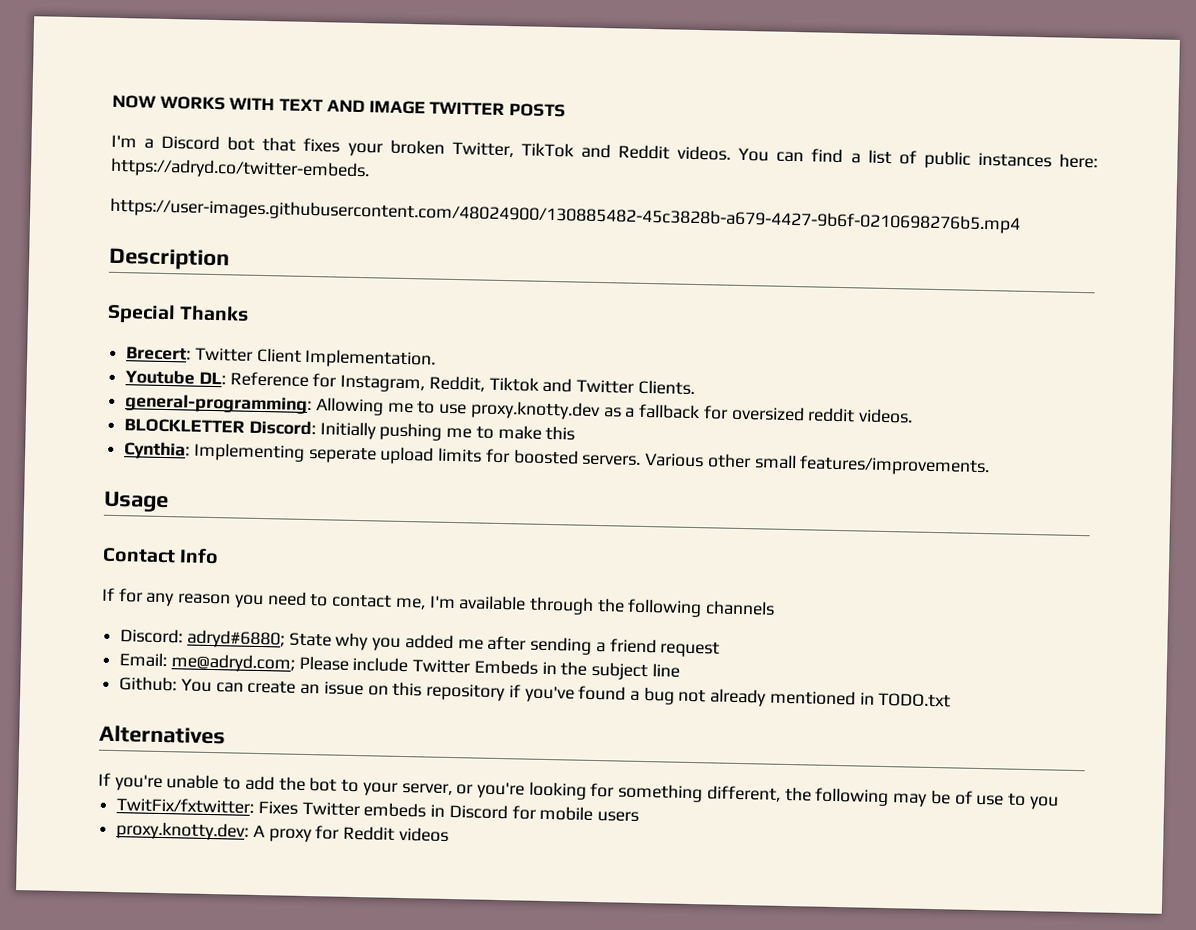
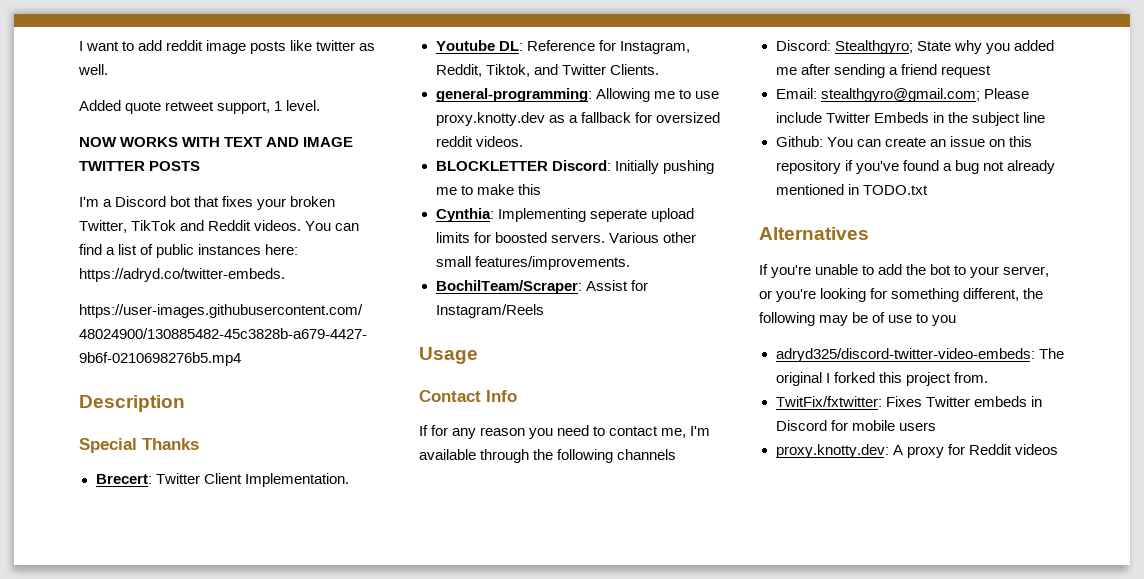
+ I want to add reddit image posts like twitter as well.
+ Added quote retweet support, 1 level.
- Youtube DL: Reference for Instagram, Reddit, Tiktok and Twitter Clients.
+ Youtube DL: Reference for Instagram, Reddit, Tiktok, and Twitter Clients.
+ BochilTeam/Scraper: Assist for Instagram/Reels
- Discord: adryd#6880; State why you added me after sending a friend request
+ Discord: Stealthgyro; State why you added me after sending a friend request
- Email: me@adryd.com; Please include Twitter Embeds in the subject line
+ Email: stealthgyro@gmail.com; Please include Twitter Embeds in the subject line
+ adryd325/discord-twitter-video-embeds: The original I forked this project from.

